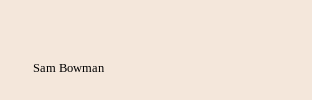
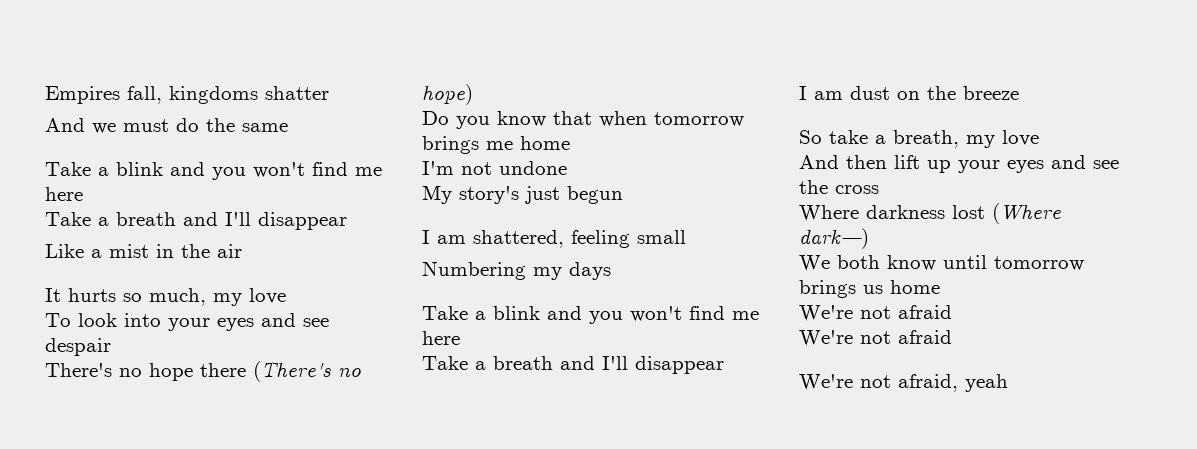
- Sam Bowman
+ Empires fall, kingdoms shatter
+ And we must do the same
+ Take a blink and you won't find me here
+ Take a breath and I'll disappear
+ Like a mist in the air
+ It hurts so much, my love
+ To look into your eyes and see despair
+ There's no hope there (There's no hope)
+ Do you know that when tomorrow brings me home
+ I'm not undone
+ My story's just begun
+ I am shattered, feeling small
+ Numbering my days
+ Take a blink and you won't find me here
+ Take a breath and I'll disappear
+ I am dust on the breeze
+ So take a breath, my love
+ And then lift up your eyes and see the cross
+ Where darkness lost (Where dark—)
+ We both know until tomorrow brings us home
+ We're not afraid
+ We're not afraid
+ We're not afraid, yeah

